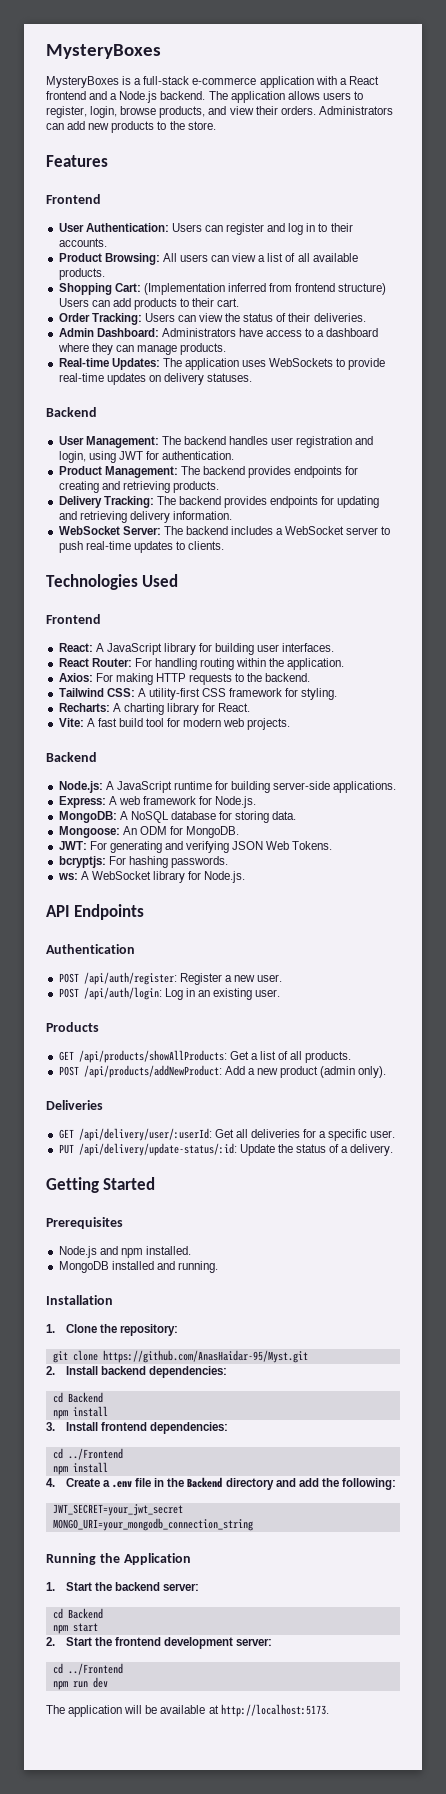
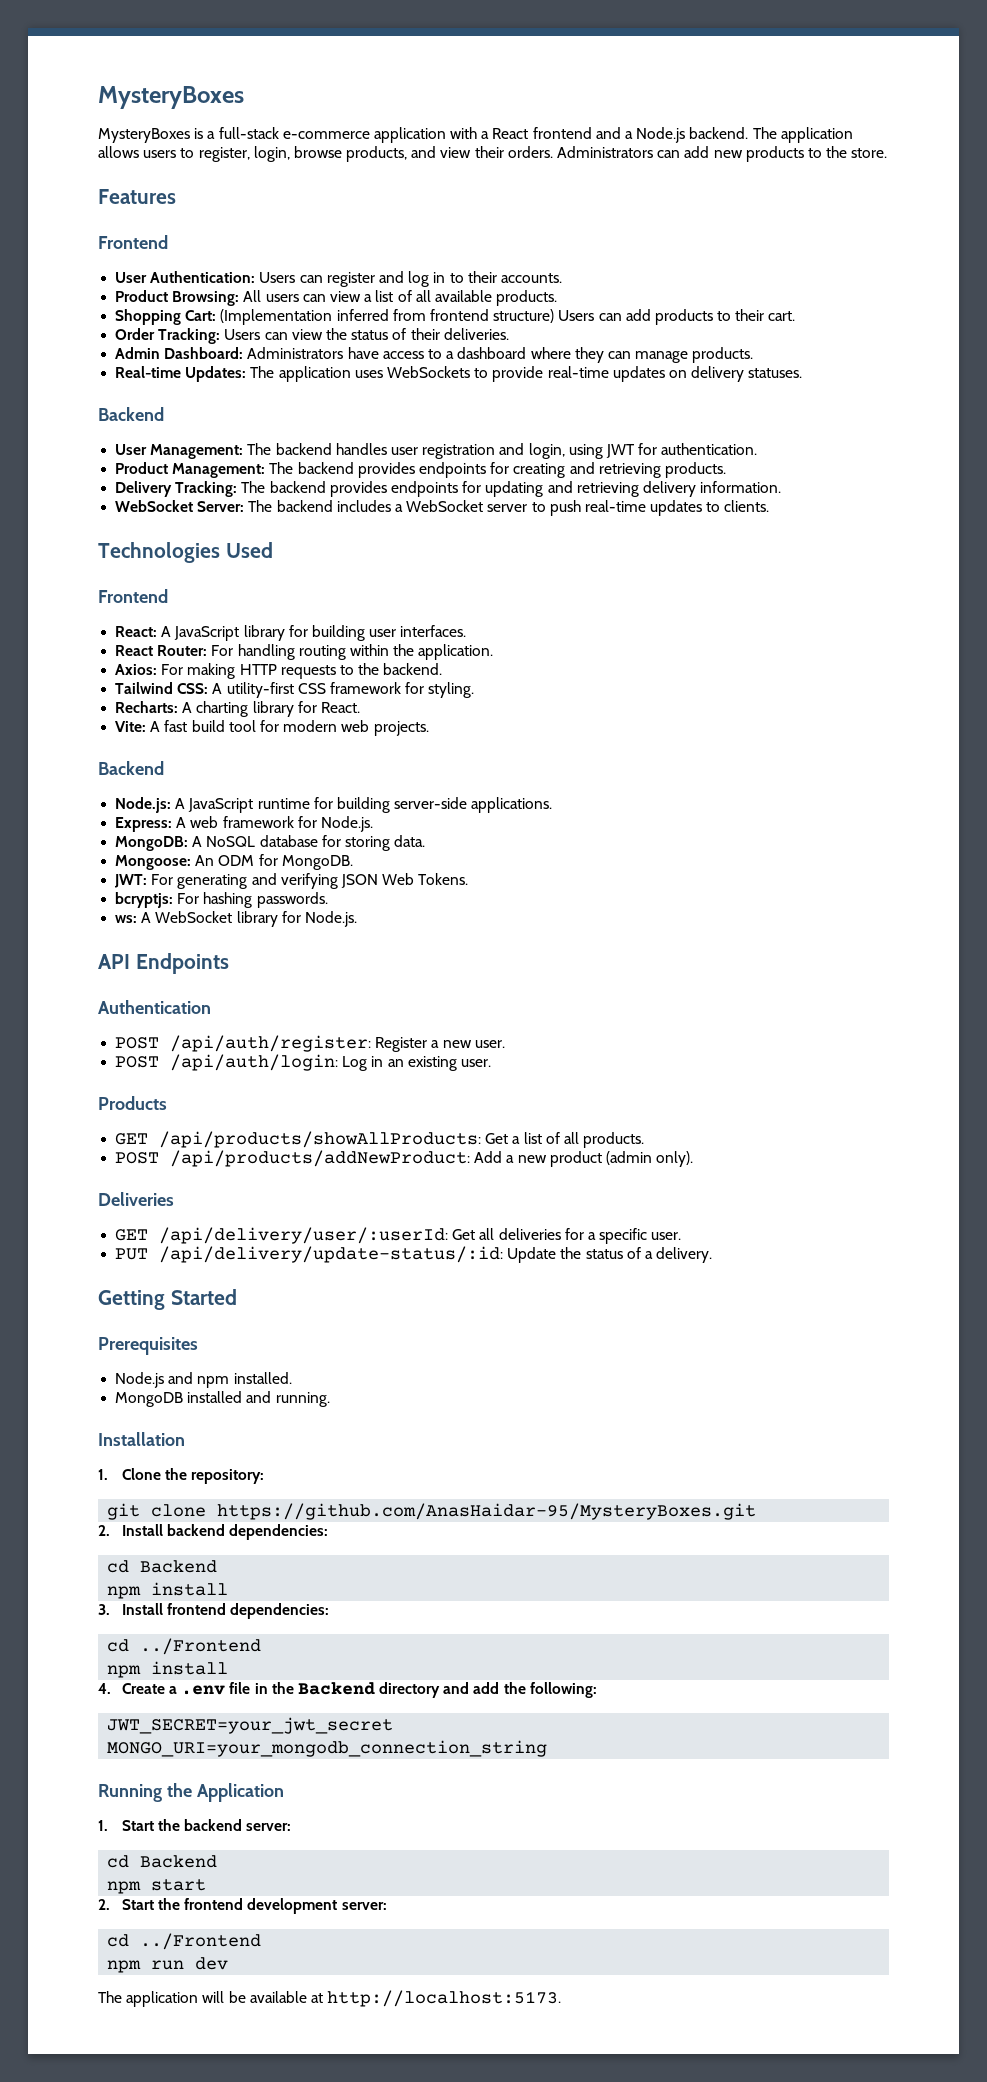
- git clone https://github.com/AnasHaidar-95/Myst.git
+ git clone https://github.com/AnasHaidar-95/MysteryBoxes.git

